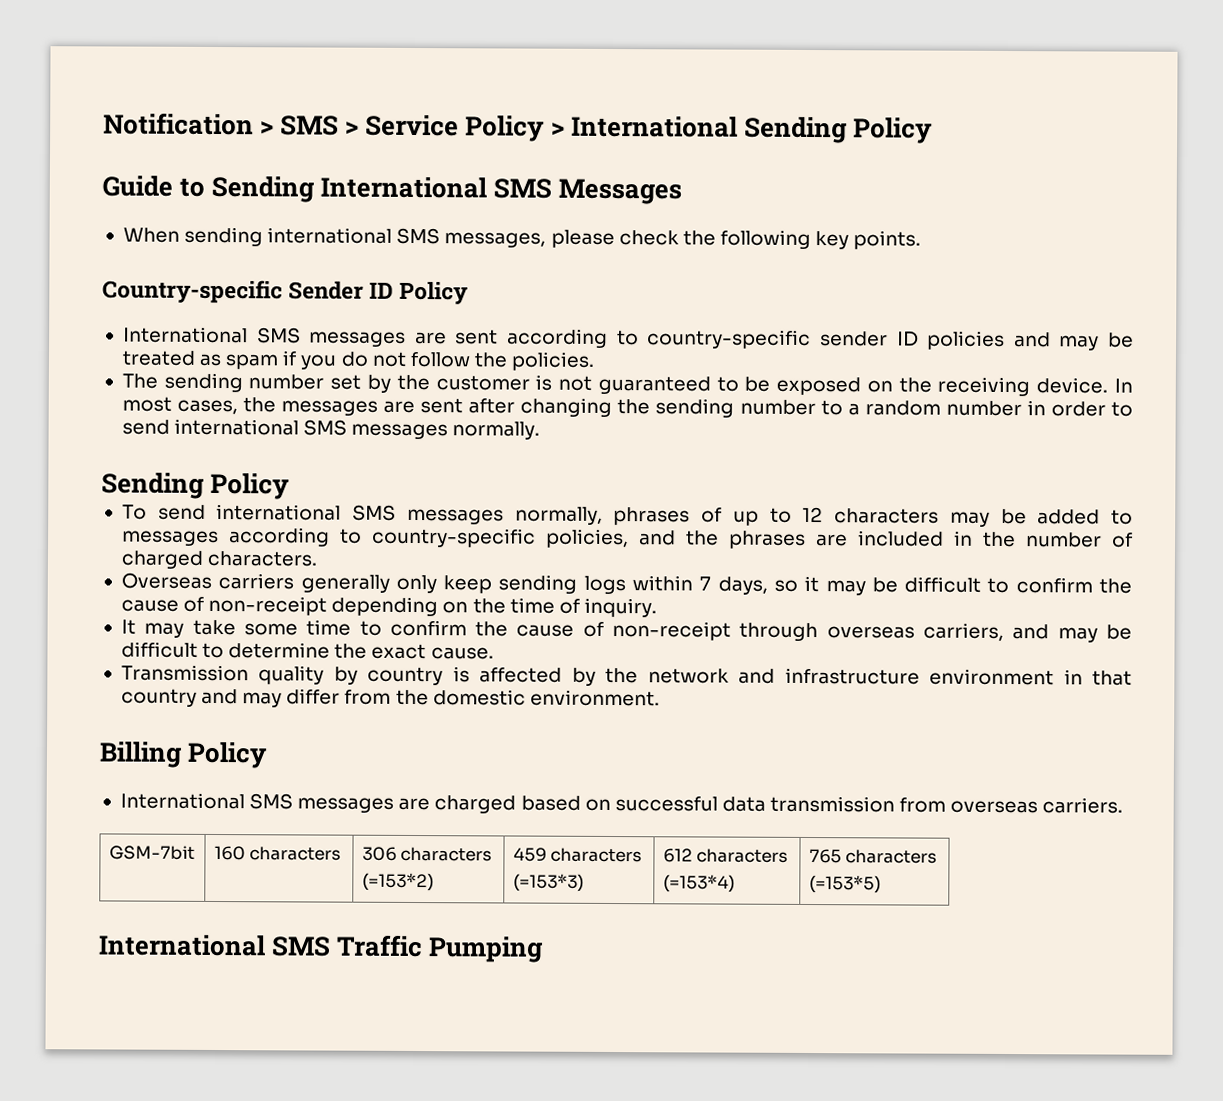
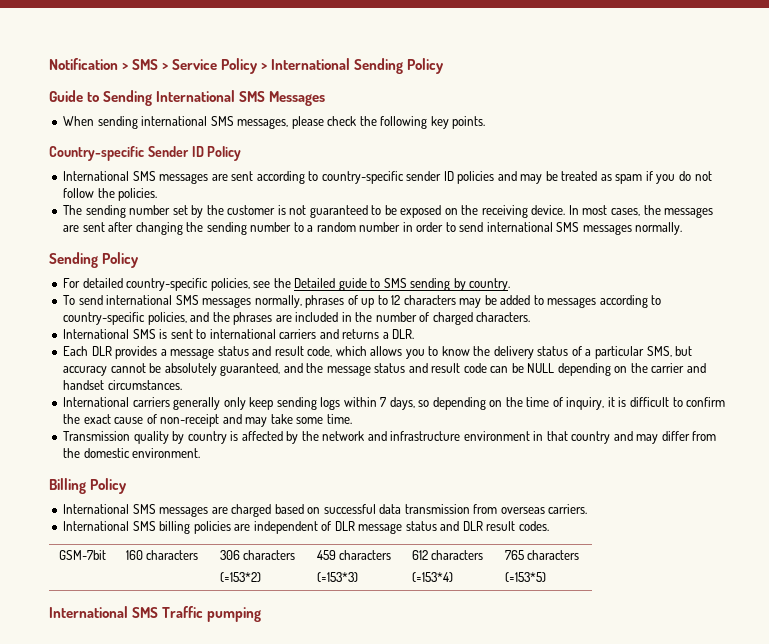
+ For detailed country-specific policies, see the Detailed guide to SMS sending by country.
- Overseas carriers generally only keep sending logs within 7 days, so it may be difficult to confirm the cause of non-receipt depending on the time of inquiry.
- It may take some time to confirm the cause of non-receipt through overseas carriers, and may be difficult to determine the exact cause.
+ International SMS is sent to international carriers and returns a DLR.
+ Each DLR provides a message status and result code, which allows you to know the delivery status of a particular SMS, but accuracy cannot be absolutely guaranteed, and the message status and result code can be NULL depending on the carrier and handset circumstances.
+ International carriers generally only keep sending logs within 7 days, so depending on the time of inquiry, it is difficult to confirm the exact cause of non-receipt and may take some time.
+ International SMS billing policies are independent of DLR message status and DLR result codes.
- International SMS Traffic Pumping
+ International SMS Traffic pumping

